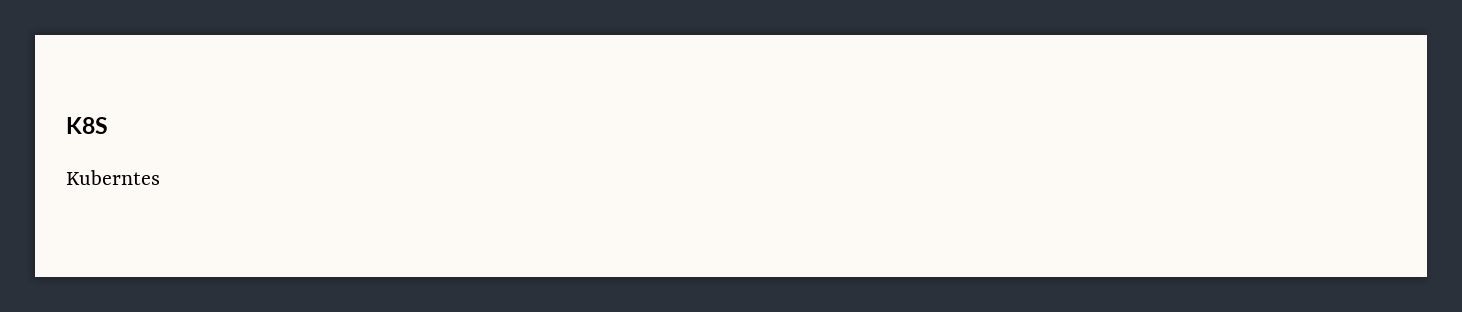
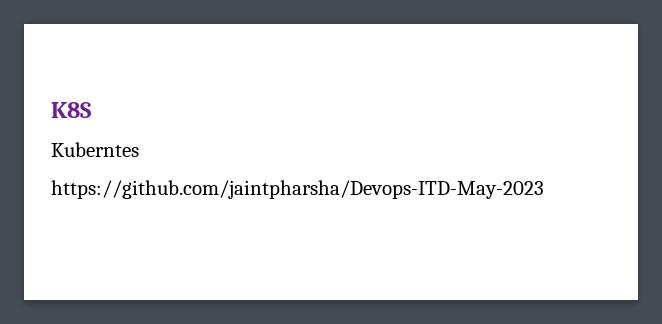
+ https://github.com/jaintpharsha/Devops-ITD-May-2023

